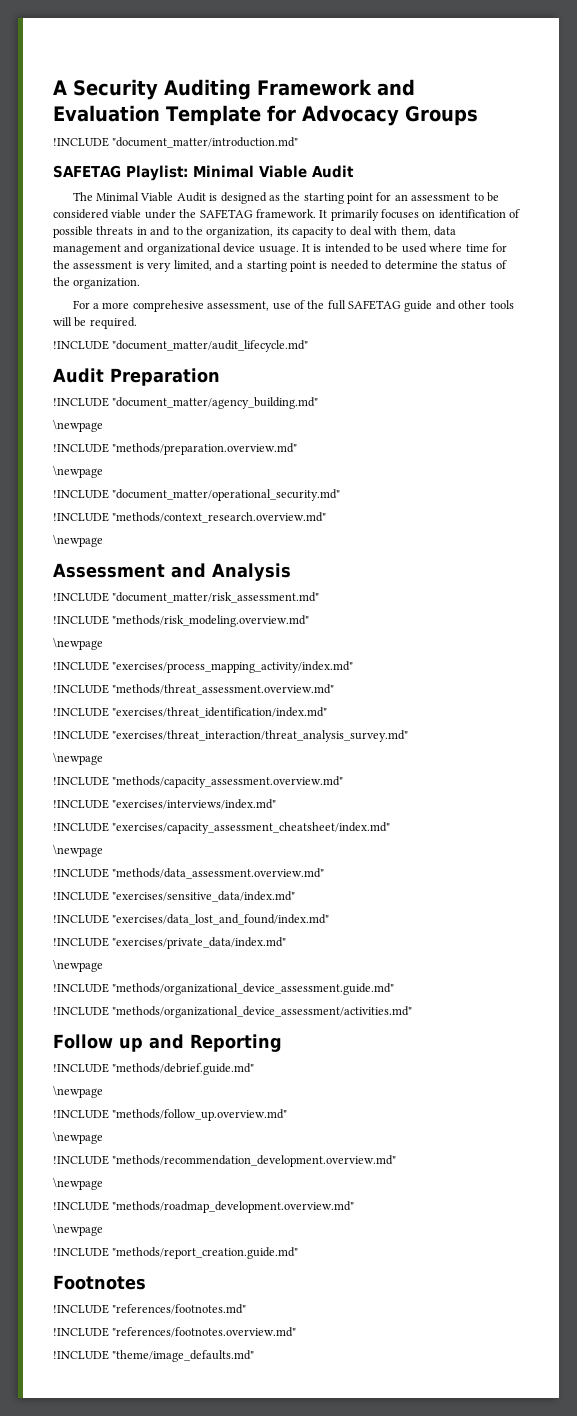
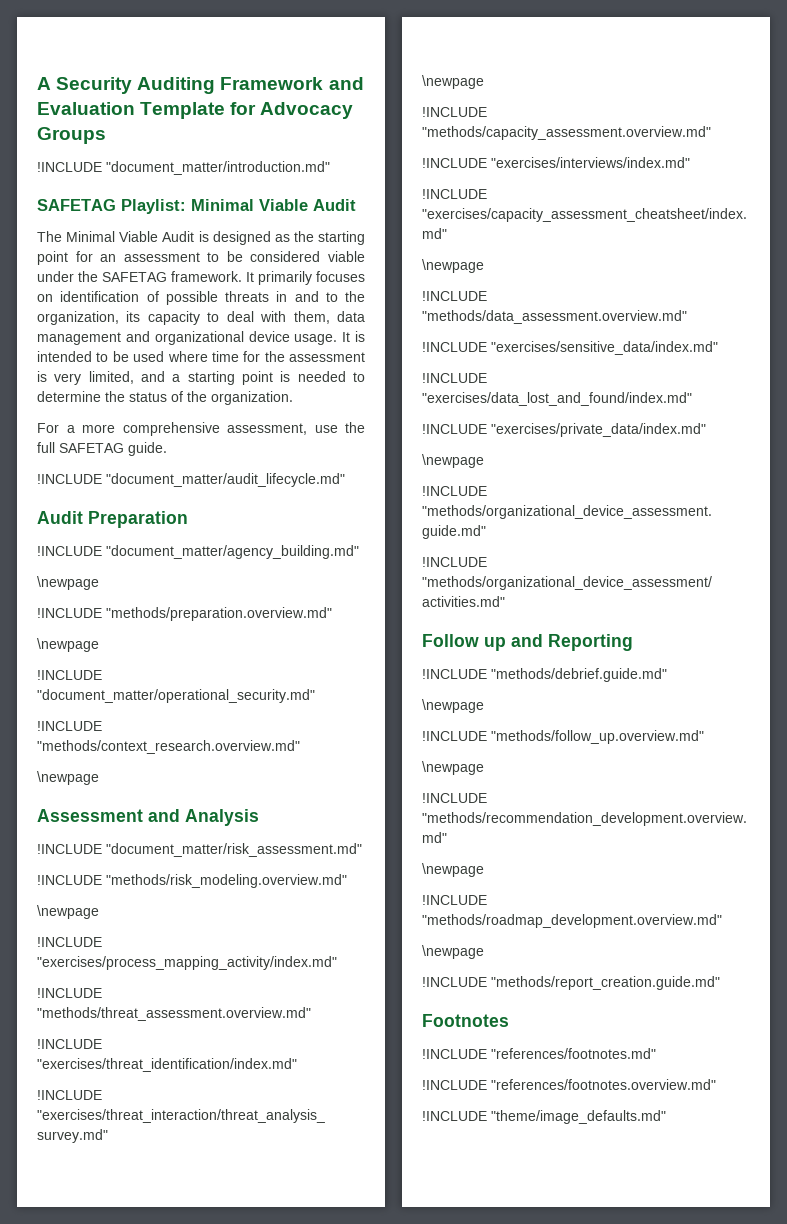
- It primarily focuses on identification of possible threats in and to the organization, its capacity to deal with them, data management and organizational device usuage.
+ It primarily focuses on identification of possible threats in and to the organization, its capacity to deal with them, data management and organizational device usage.
- For a more comprehesive assessment, use of the full SAFETAG guide and other tools will be required.
+ For a more comprehensive assessment, use the full SAFETAG guide.

